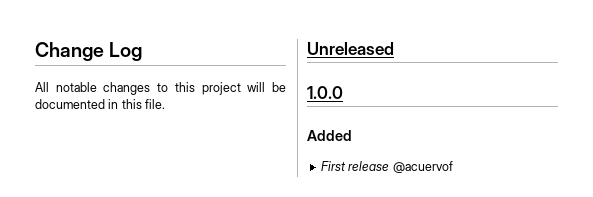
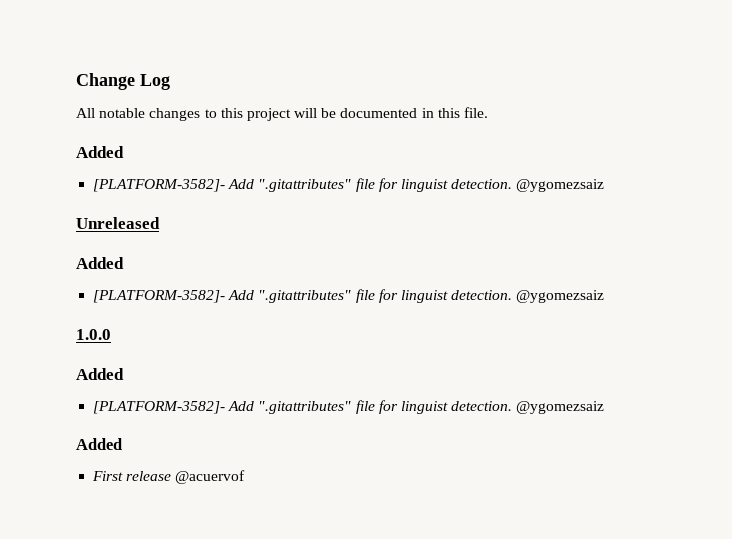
  All notable changes to this project will be documented in this file.
+ Added
+ [PLATFORM-3582]- Add ".gitattributes" file for linguist detection. @ygomezsaiz
  Unreleased
+ Added
+ [PLATFORM-3582]- Add ".gitattributes" file for linguist detection. @ygomezsaiz
  1.0.0
+ Added
+ [PLATFORM-3582]- Add ".gitattributes" file for linguist detection. @ygomezsaiz

